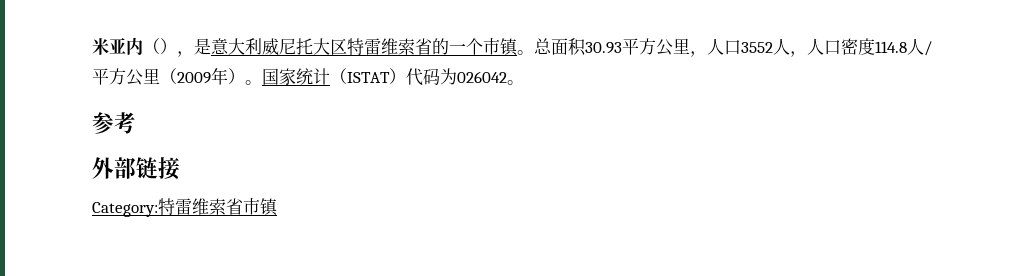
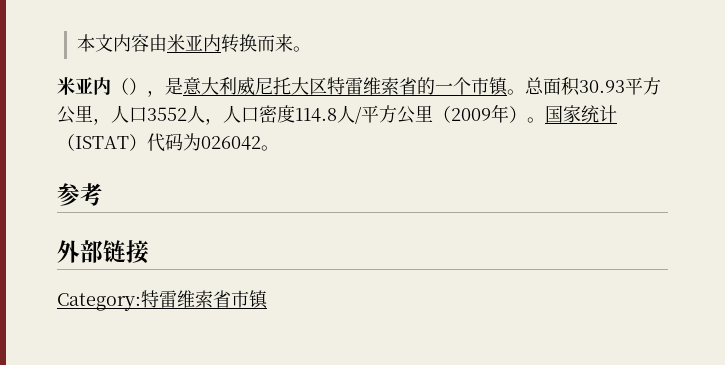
+ 本文内容由米亚内转换而来。

